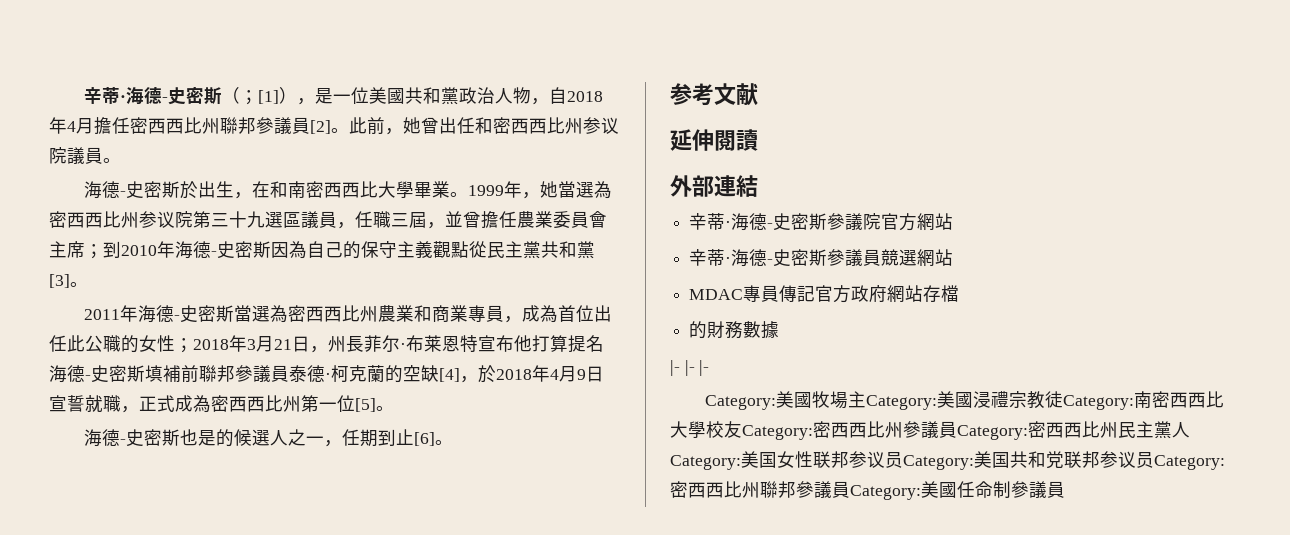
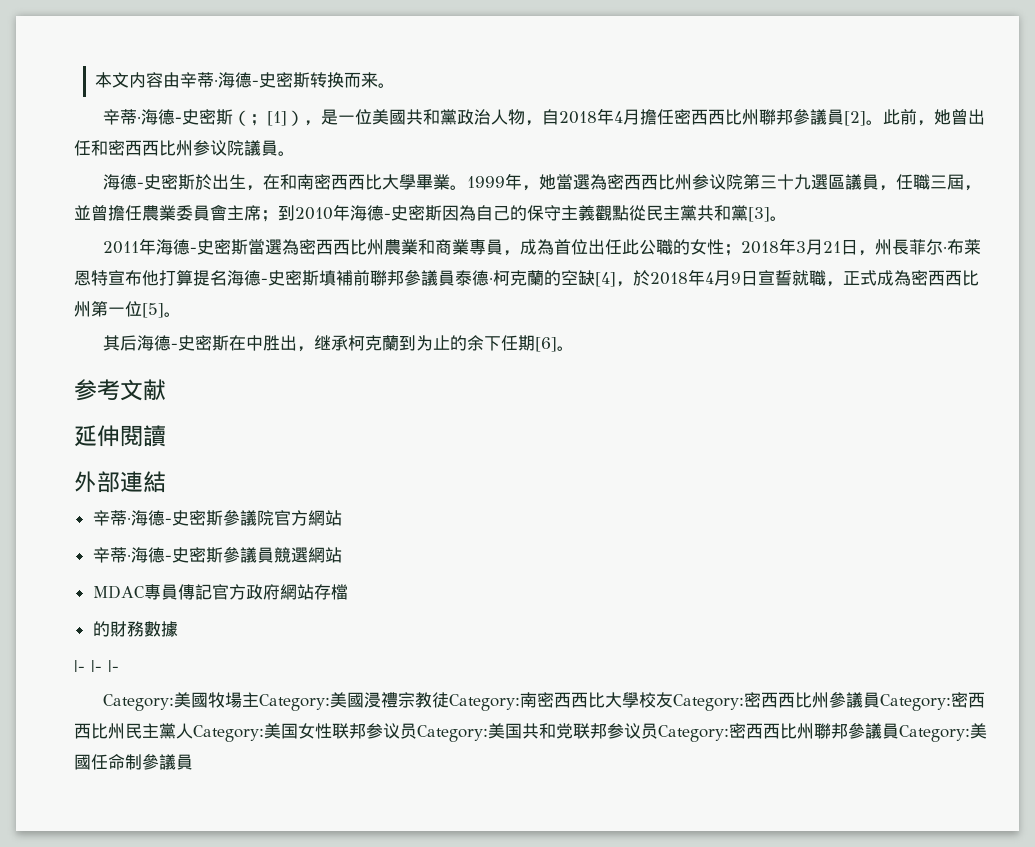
+ 本文内容由辛蒂·海德-史密斯转换而来。
- 海德-史密斯也是的候選人之一，任期到止[6]。
+ 其后海德-史密斯在中胜出，继承柯克蘭到为止的余下任期[6]。

